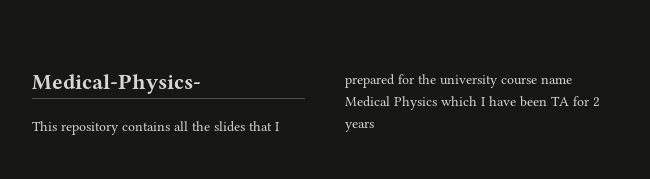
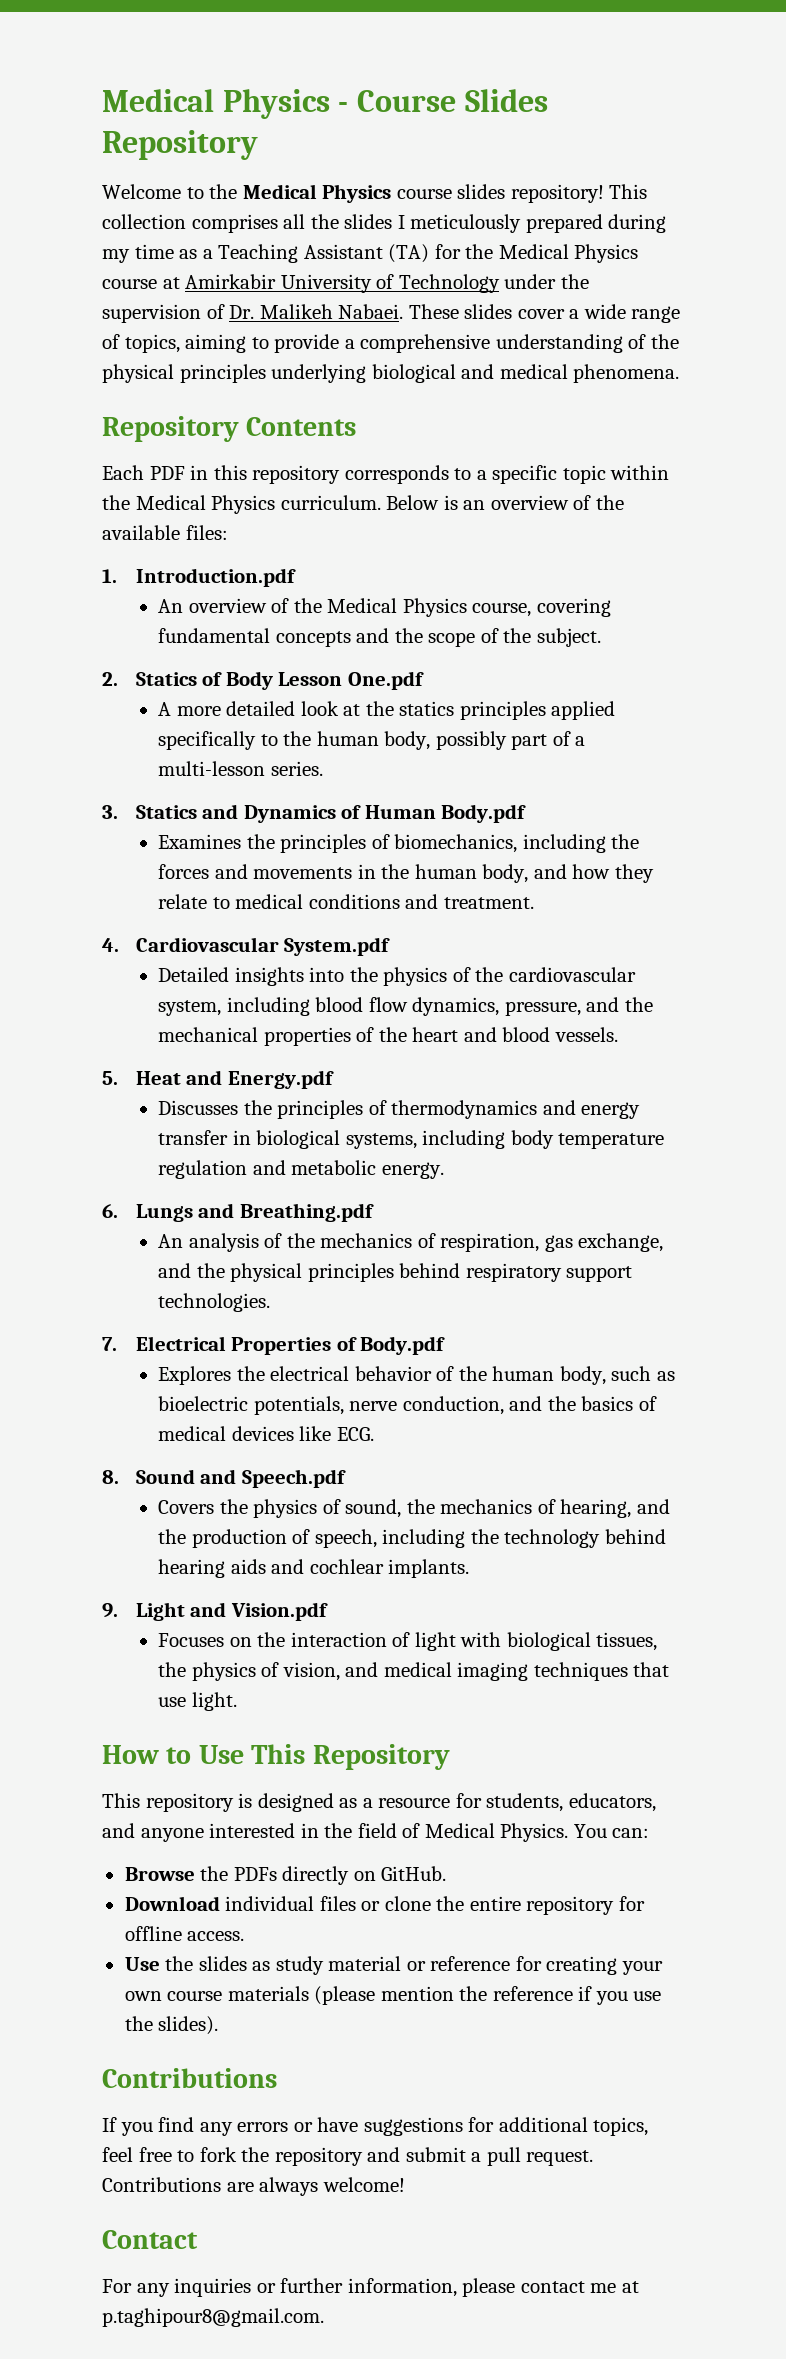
- Medical-Physics-
- This repository contains all the slides that I prepared for the university course name Medical Physics which I have been TA for 2 years
+ Medical Physics - Course Slides Repository
+ Welcome to the Medical Physics course slides repository! This collection comprises all the slides I meticulously prepared during my time as a Teaching Assistant (TA) for the Medical Physics course at Amirkabir University of Technology under the supervision of Dr. Malikeh Nabaei. These slides cover a wide range of topics, aiming to provide a comprehensive understanding of the physical principles underlying biological and medical phenomena.
+ Repository Contents
+ Each PDF in this repository corresponds to a specific topic within the Medical Physics curriculum. Below is an overview of the available files:
+ 1. Introduction.pdf
+ An overview of the Medical Physics course, covering fundamental concepts and the scope of the subject.
+ 2. Statics of Body Lesson One.pdf
+ A more detailed look at the statics principles applied specifically to the human body, possibly part of a multi-lesson series.
+ 3. Statics and Dynamics of Human Body.pdf
+ Examines the principles of biomechanics, including the forces and movements in the human body, and how they relate to medical conditions and treatment.
+ 4. Cardiovascular System.pdf
+ Detailed insights into the physics of the cardiovascular system, including blood flow dynamics, pressure, and the mechanical properties of the heart and blood vessels.
+ 5. Heat and Energy.pdf
+ Discusses the principles of thermodynamics and energy transfer in biological systems, including body temperature regulation and metabolic energy.
+ 6. Lungs and Breathing.pdf
+ An analysis of the mechanics of respiration, gas exchange, and the physical principles behind respiratory support technologies.
+ 7. Electrical Properties of Body.pdf
+ Explores the electrical behavior of the human body, such as bioelectric potentials, nerve conduction, and the basics of medical devices like ECG.
+ 8. Sound and Speech.pdf
+ Covers the physics of sound, the mechanics of hearing, and the production of speech, including the technology behind hearing aids and cochlear implants.
+ 9. Light and Vision.pdf
+ Focuses on the interaction of light with biological tissues, the physics of vision, and medical imaging techniques that use light.
+ How to Use This Repository
+ This repository is designed as a resource for students, educators, and anyone interested in the field of Medical Physics. You can:
+ Browse the PDFs directly on GitHub.
+ Download individual files or clone the entire repository for offline access.
+ Use the slides as study material or reference for creating your own course materials (please mention the reference if you use the slides).
+ Contributions
+ If you find any errors or have suggestions for additional topics, feel free to fork the repository and submit a pull request. Contributions are always welcome!
+ Contact
+ For any inquiries or further information, please contact me at p.taghipour8@gmail.com.

